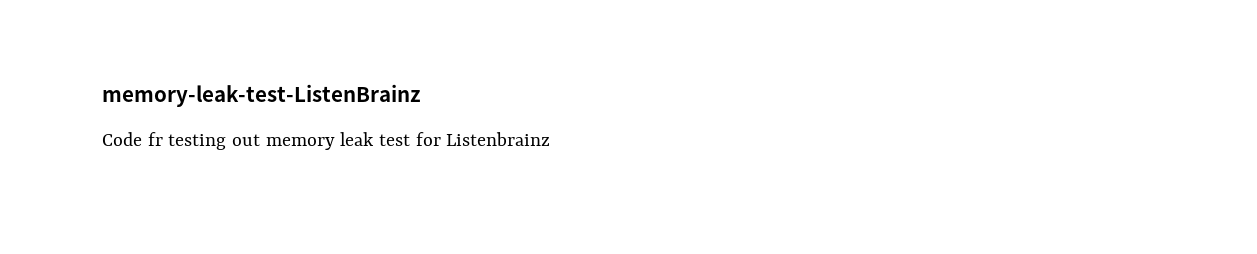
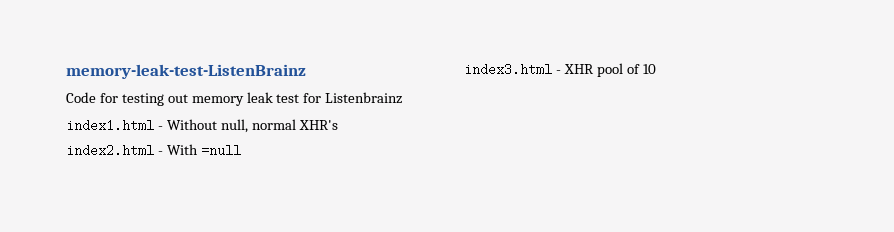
- Code fr testing out memory leak test for Listenbrainz
+ Code for testing out memory leak test for Listenbrainz
+ index1.html - Without null, normal XHR's
+ index2.html - With =null
+ index3.html - XHR pool of 10

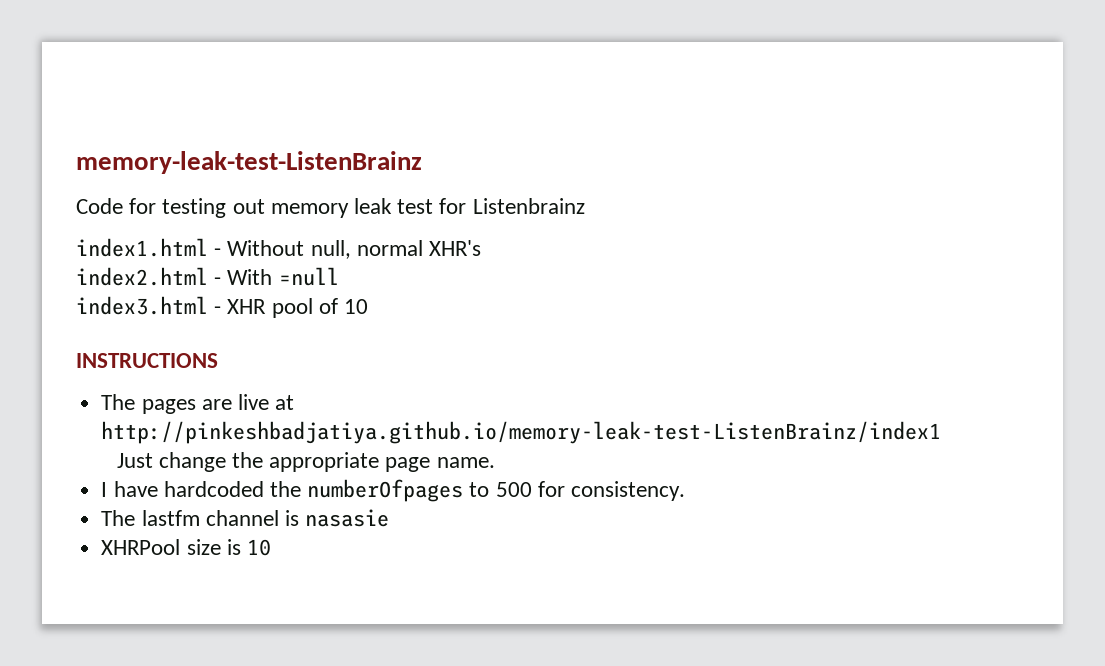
+ INSTRUCTIONS
+ The pages are live at http://pinkeshbadjatiya.github.io/memory-leak-test-ListenBrainz/index1
+ Just change the appropriate page name.
+ I have hardcoded the numberOfpages to 500 for consistency.
+ The lastfm channel is nasasie
+ XHRPool size is 10

